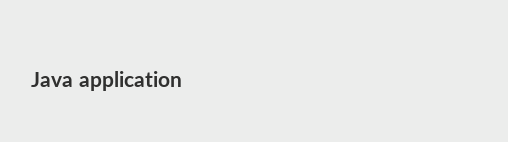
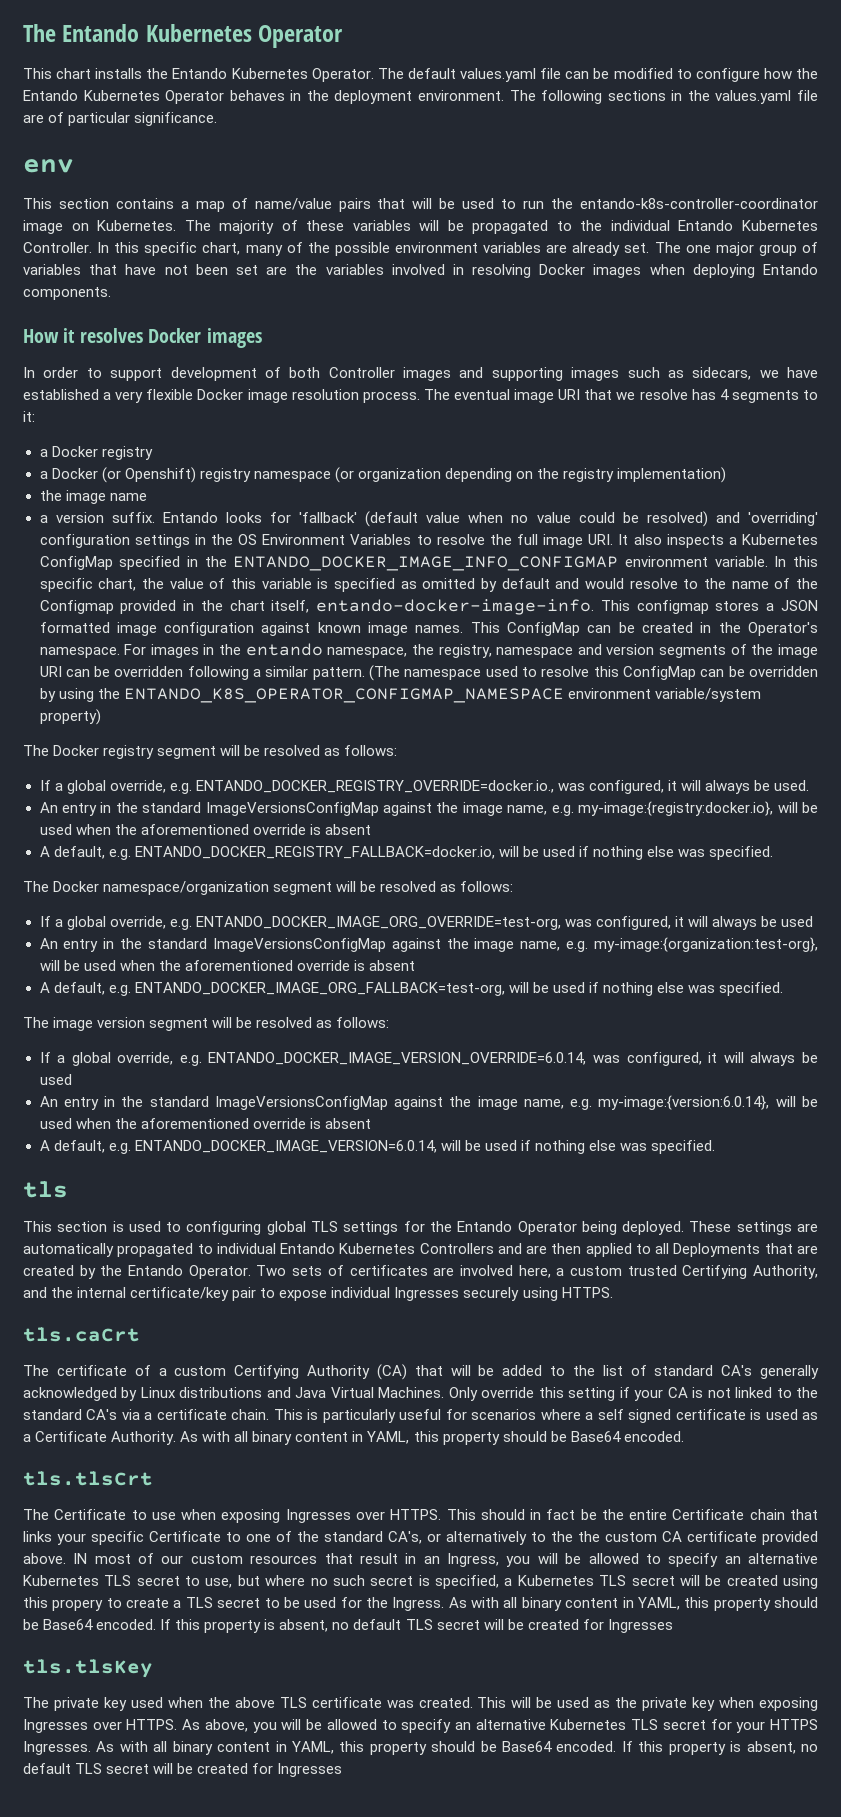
- Java application
+ The Entando Kubernetes Operator
+ This chart installs the Entando Kubernetes Operator. The default values.yaml file can be modified to configure how the Entando Kubernetes Operator behaves in the deployment environment. The following sections in the values.yaml file are of particular significance.
+ env
+ This section contains a map of name/value pairs that will be used to run the entando-k8s-controller-coordinator image on Kubernetes. The majority of these variables will be propagated to the individual Entando Kubernetes Controller. In this specific chart, many of the possible environment variables are already set. The one major group of variables that have not been set are the variables involved in resolving Docker images when deploying Entando components.
+ How it resolves Docker images
+ In order to support development of both Controller images and supporting images such as sidecars, we have established a very flexible Docker image resolution process. The eventual image URI that we resolve has 4 segments to it:
+ a Docker registry
+ a Docker (or Openshift) registry namespace (or organization depending on the registry implementation)
+ the image name
+ a version suffix. Entando looks for 'fallback' (default value when no value could be resolved) and 'overriding' configuration settings in the OS Environment Variables to resolve the full image URI. It also inspects a Kubernetes ConfigMap specified in the ENTANDO_DOCKER_IMAGE_INFO_CONFIGMAP environment variable. In this specific chart, the value of this variable is specified as omitted by default and would resolve to the name of the Configmap provided in the chart itself, entando-docker-image-info. This configmap stores a JSON formatted image configuration against known image names. This ConfigMap can be created in the Operator's namespace. For images in the entando namespace, the registry, namespace and version segments of the image URI can be overridden following a similar pattern. (The namespace used to resolve this ConfigMap can be overridden by using the ENTANDO_K8S_OPERATOR_CONFIGMAP_NAMESPACE environment variable/system property)
+ The Docker registry segment will be resolved as follows:
+ If a global override, e.g. ENTANDO_DOCKER_REGISTRY_OVERRIDE=docker.io., was configured, it will always be used.
+ An entry in the standard ImageVersionsConfigMap against the image name, e.g. my-image:{registry:docker.io}, will be used when the aforementioned override is absent
+ A default, e.g. ENTANDO_DOCKER_REGISTRY_FALLBACK=docker.io, will be used if nothing else was specified.
+ The Docker namespace/organization segment will be resolved as follows:
+ If a global override, e.g. ENTANDO_DOCKER_IMAGE_ORG_OVERRIDE=test-org, was configured, it will always be used
+ An entry in the standard ImageVersionsConfigMap against the image name, e.g. my-image:{organization:test-org}, will be used when the aforementioned override is absent
+ A default, e.g. ENTANDO_DOCKER_IMAGE_ORG_FALLBACK=test-org, will be used if nothing else was specified.
+ The image version segment will be resolved as follows:
+ If a global override, e.g. ENTANDO_DOCKER_IMAGE_VERSION_OVERRIDE=6.0.14, was configured, it will always be used
+ An entry in the standard ImageVersionsConfigMap against the image name, e.g. my-image:{version:6.0.14}, will be used when the aforementioned override is absent
+ A default, e.g. ENTANDO_DOCKER_IMAGE_VERSION=6.0.14, will be used if nothing else was specified.
+ tls
+ This section is used to configuring global TLS settings for the Entando Operator being deployed. These settings are automatically propagated to individual Entando Kubernetes Controllers and are then applied to all Deployments that are created by the Entando Operator. Two sets of certificates are involved here, a custom trusted Certifying Authority, and the internal certificate/key pair to expose individual Ingresses securely using HTTPS.
+ tls.caCrt
+ The certificate of a custom Certifying Authority (CA) that will be added to the list of standard CA's generally acknowledged by Linux distributions and Java Virtual Machines. Only override this setting if your CA is not linked to the standard CA's via a certificate chain. This is particularly useful for scenarios where a self signed certificate is used as a Certificate Authority. As with all binary content in YAML, this property should be Base64 encoded.
+ tls.tlsCrt
+ The Certificate to use when exposing Ingresses over HTTPS. This should in fact be the entire Certificate chain that links your specific Certificate to one of the standard CA's, or alternatively to the the custom CA certificate provided above. IN most of our custom resources that result in an Ingress, you will be allowed to specify an alternative Kubernetes TLS secret to use, but where no such secret is specified, a Kubernetes TLS secret will be created using this propery to create a TLS secret to be used for the Ingress. As with all binary content in YAML, this property should be Base64 encoded. If this property is absent, no default TLS secret will be created for Ingresses
+ tls.tlsKey
+ The private key used when the above TLS certificate was created. This will be used as the private key when exposing Ingresses over HTTPS. As above, you will be allowed to specify an alternative Kubernetes TLS secret for your HTTPS Ingresses. As with all binary content in YAML, this property should be Base64 encoded. If this property is absent, no default TLS secret will be created for Ingresses

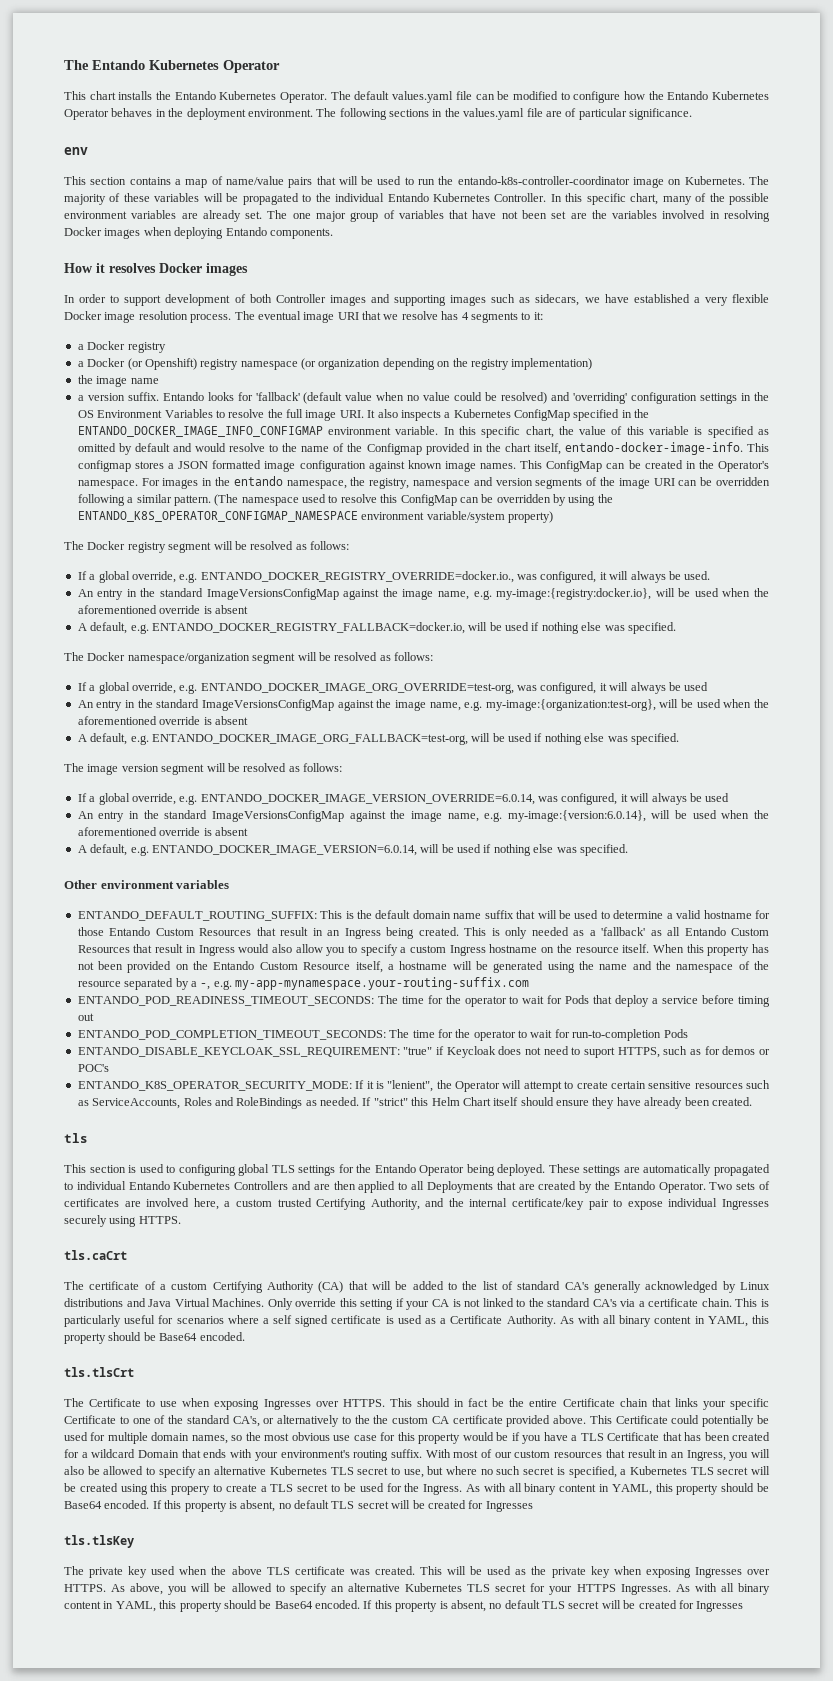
+ Other environment variables
+ ENTANDO_DEFAULT_ROUTING_SUFFIX: This is the default domain name suffix that will be used to determine a valid hostname for those Entando Custom Resources that result in an Ingress being created. This is only needed as a 'fallback' as all Entando Custom Resources that result in Ingress would also allow you to specify a custom Ingress hostname on the resource itself. When this property has not been provided on the Entando Custom Resource itself, a hostname will be generated using the name and the namespace of the resource separated by a -, e.g. my-app-mynamespace.your-routing-suffix.com
+ ENTANDO_POD_READINESS_TIMEOUT_SECONDS: The time for the operator to wait for Pods that deploy a service before timing out
+ ENTANDO_POD_COMPLETION_TIMEOUT_SECONDS: The time for the operator to wait for run-to-completion Pods
+ ENTANDO_DISABLE_KEYCLOAK_SSL_REQUIREMENT: "true" if Keycloak does not need to suport HTTPS, such as for demos or POC's
+ ENTANDO_K8S_OPERATOR_SECURITY_MODE: If it is "lenient", the Operator will attempt to create certain sensitive resources such as ServiceAccounts, Roles and RoleBindings as needed. If "strict" this Helm Chart itself should ensure they have already been created.
- IN most of our custom resources that result in an Ingress, you will be allowed to specify an alternative Kubernetes TLS secret to use, but where no such secret is specified, a Kubernetes TLS secret will be created using this propery to create a TLS secret to be used for the Ingress.
+ This Certificate could potentially be used for multiple domain names, so the most obvious use case for this property would be if you have a TLS Certificate that has been created for a wildcard Domain that ends with your environment's routing suffix. With most of our custom resources that result in an Ingress, you will also be allowed to specify an alternative Kubernetes TLS secret to use, but where no such secret is specified, a Kubernetes TLS secret will be created using this propery to create a TLS secret to be used for the Ingress.

